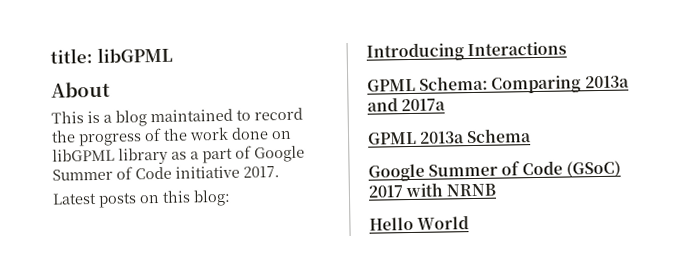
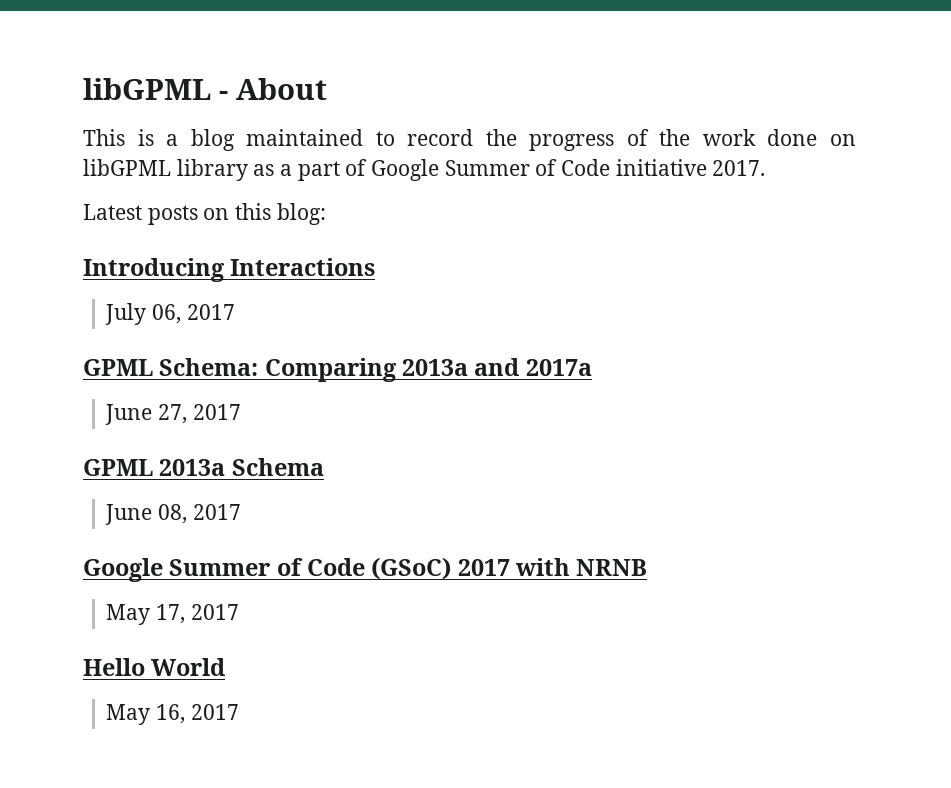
- title: libGPML
- About
+ libGPML - About
+ July 06, 2017
+ June 27, 2017
+ June 08, 2017
+ May 17, 2017
+ May 16, 2017

